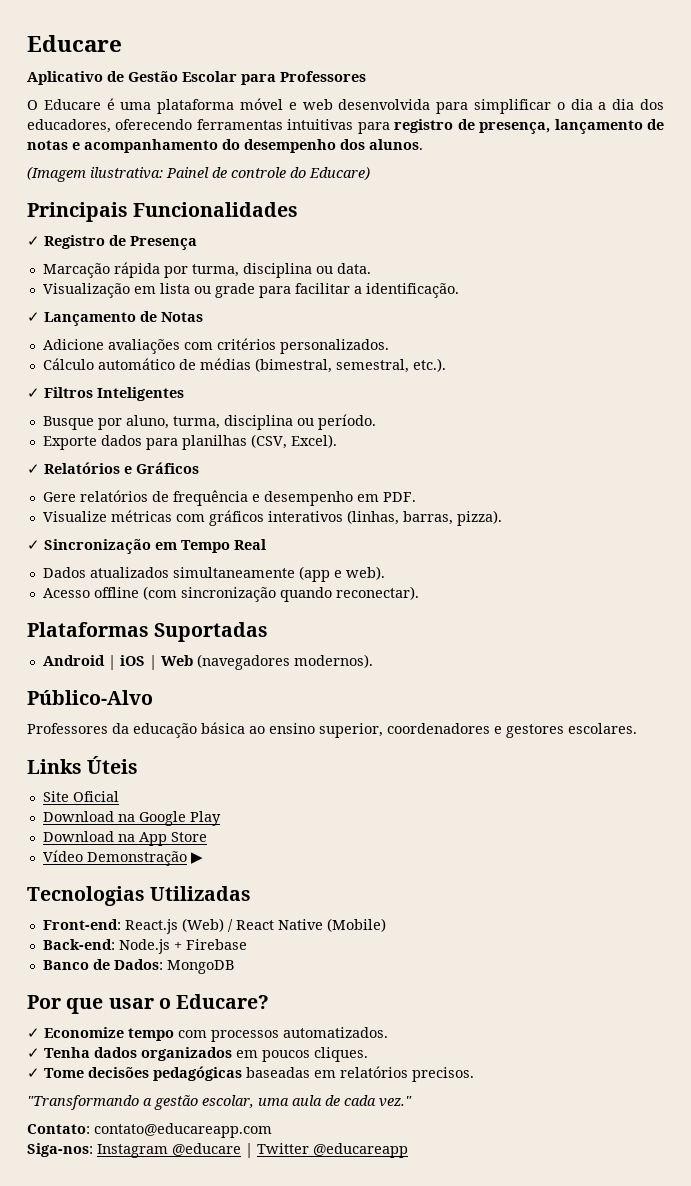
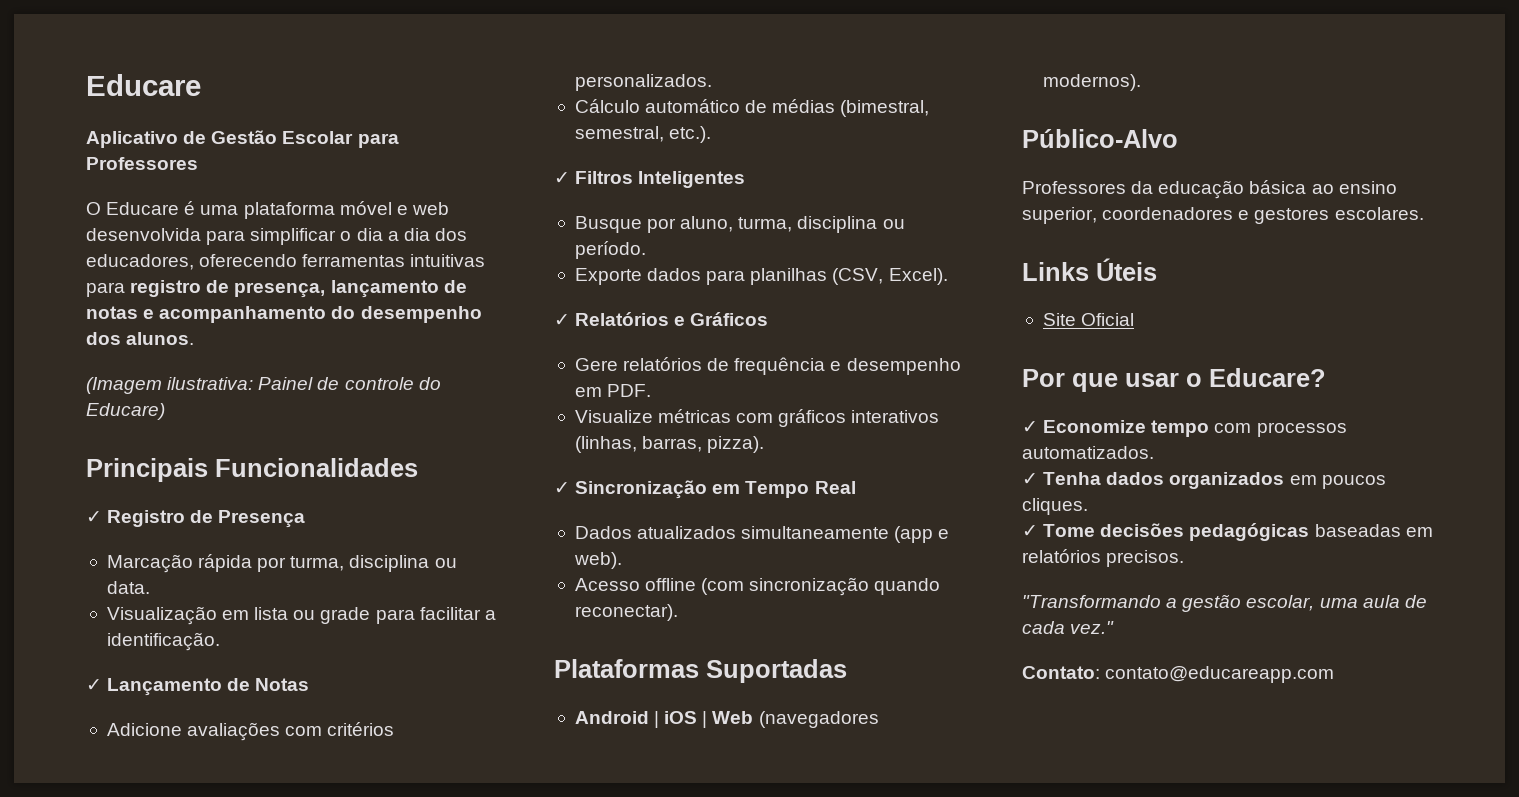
- Download na Google Play
- Download na App Store
- Vídeo Demonstração ▶
- Tecnologias Utilizadas
- Front-end: React.js (Web) / React Native (Mobile)
- Back-end: Node.js + Firebase
- Banco de Dados: MongoDB
- Siga-nos: Instagram @educare | Twitter @educareapp

